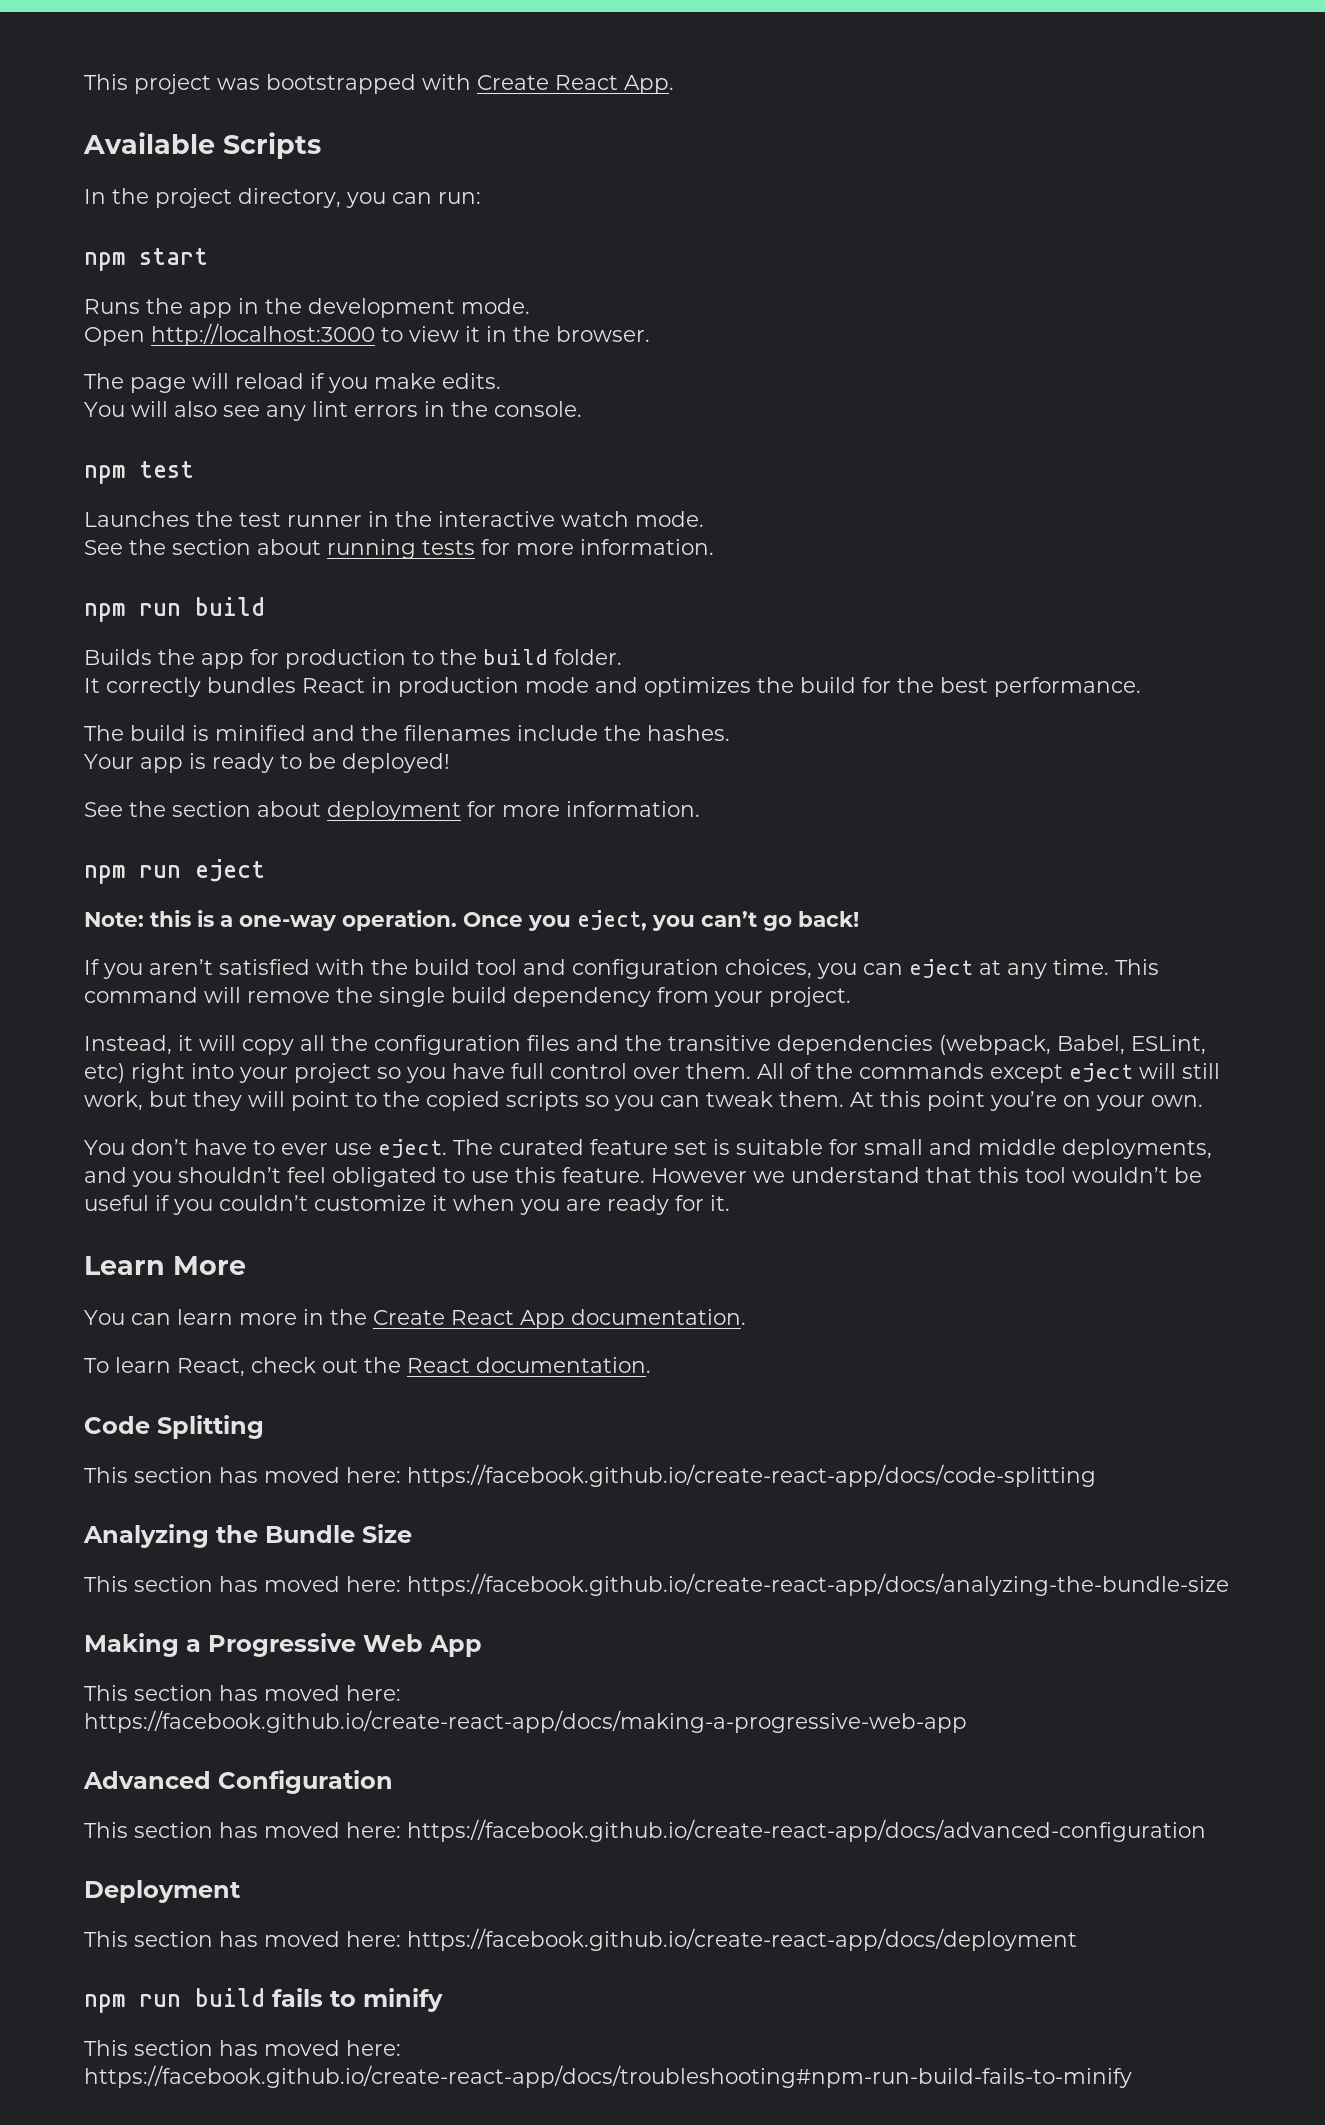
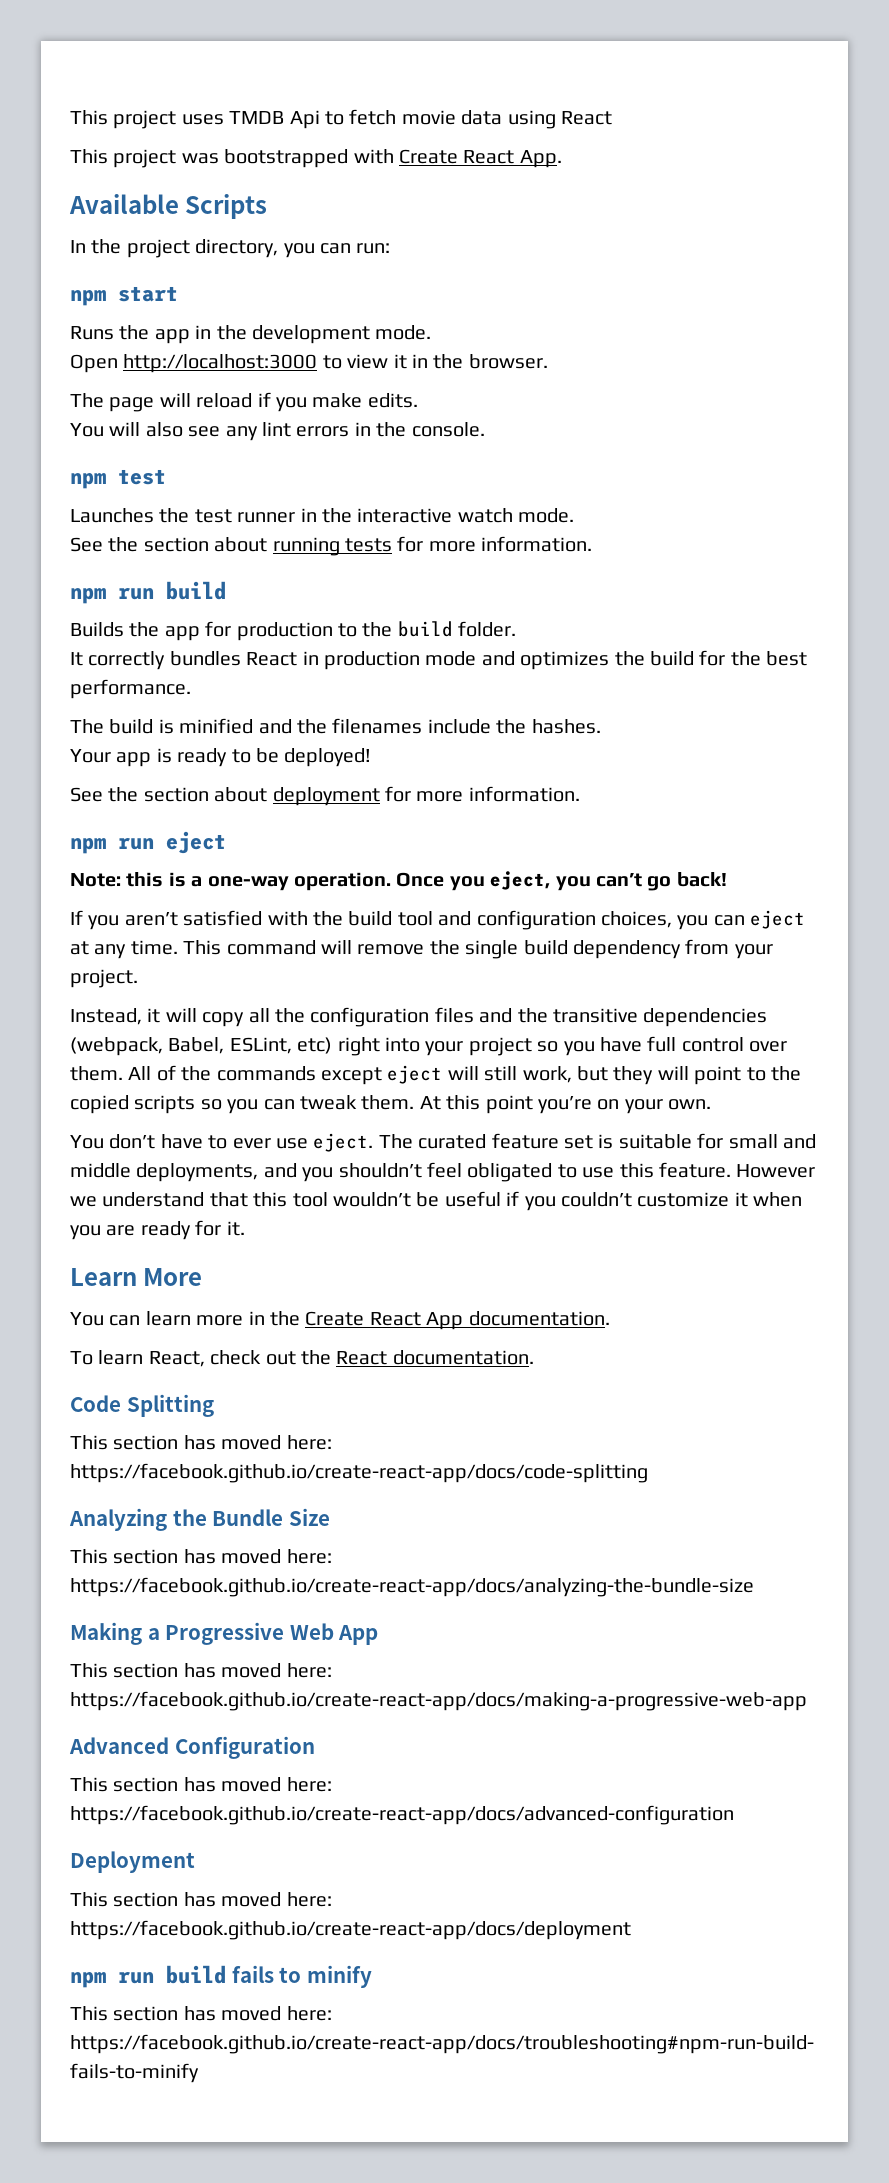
+ This project uses TMDB Api to fetch movie data using React

